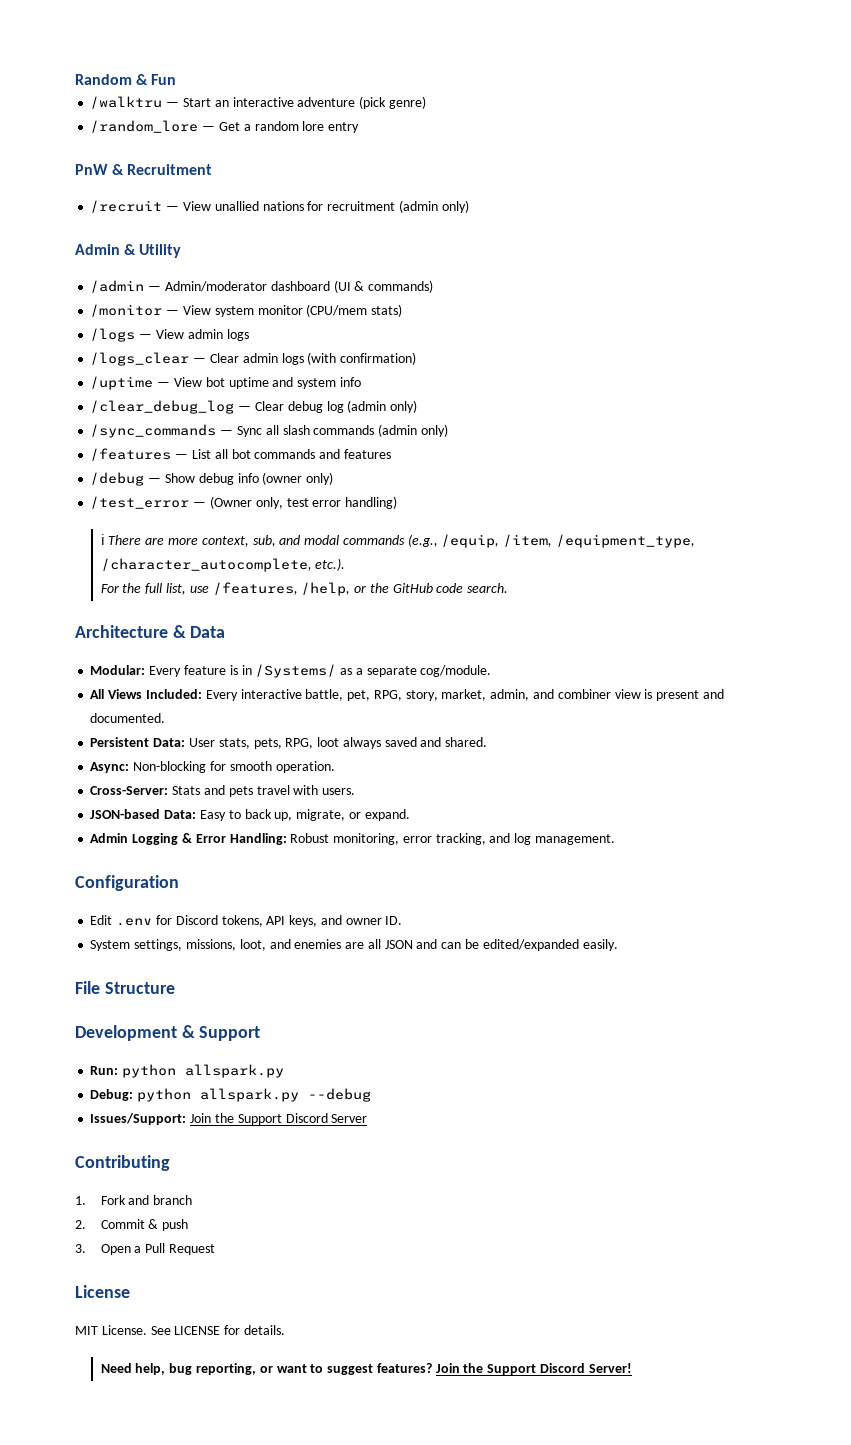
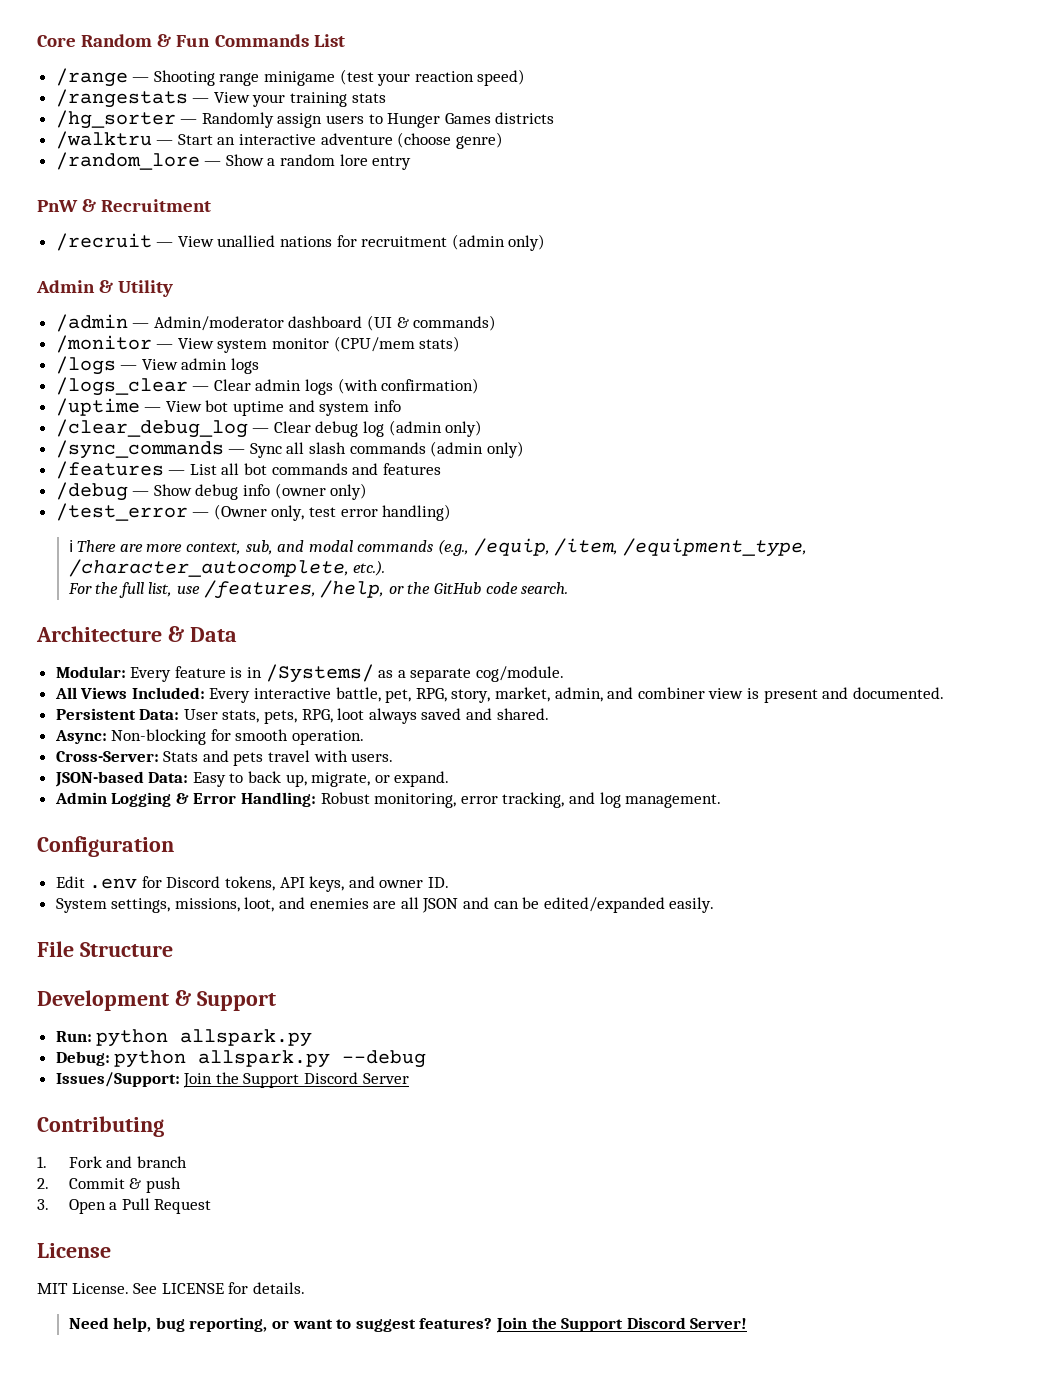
- Random & Fun
+ Core Random & Fun Commands List
+ /range — Shooting range minigame (test your reaction speed)
+ /rangestats — View your training stats
+ /hg_sorter — Randomly assign users to Hunger Games districts
- /walktru — Start an interactive adventure (pick genre)
+ /walktru — Start an interactive adventure (choose genre)
- /random_lore — Get a random lore entry
+ /random_lore — Show a random lore entry

